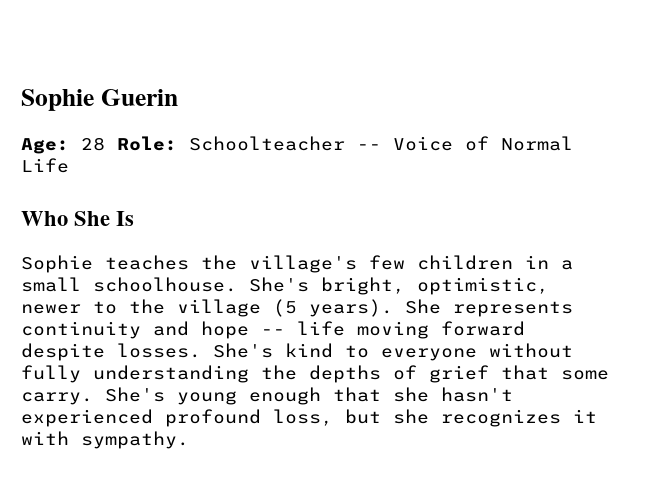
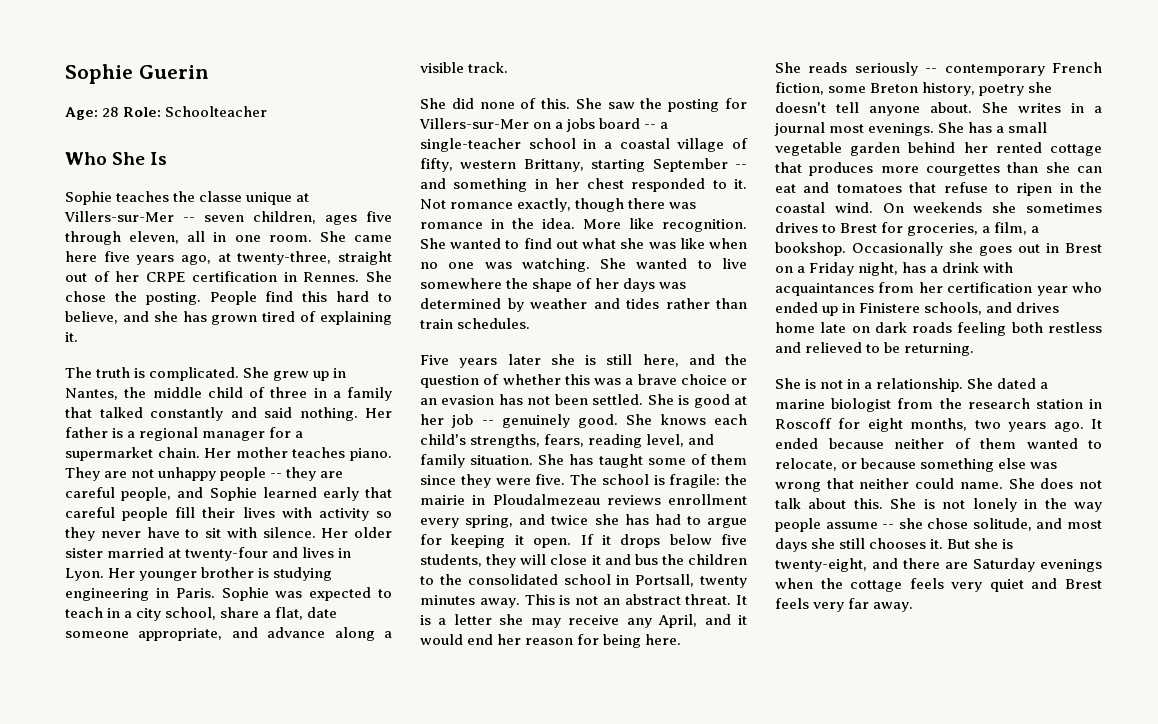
- Age: 28 Role: Schoolteacher -- Voice of Normal Life
+ Age: 28 Role: Schoolteacher
- Sophie teaches the village's few children in a small schoolhouse. She's bright, optimistic, newer to the village (5 years). She represents continuity and hope -- life moving forward despite losses. She's kind to everyone without fully understanding the depths of grief that some carry. She's young enough that she hasn't experienced profound loss, but she recognizes it with sympathy.
+ Sophie teaches the classe unique at Villers-sur-Mer -- seven children, ages five through eleven, all in one room. She came here five years ago, at twenty-three, straight out of her CRPE certification in Rennes. She chose the posting. People find this hard to believe, and she has grown tired of explaining it.
+ The truth is complicated. She grew up in Nantes, the middle child of three in a family that talked constantly and said nothing. Her father is a regional manager for a supermarket chain. Her mother teaches piano. They are not unhappy people -- they are careful people, and Sophie learned early that careful people fill their lives with activity so they never have to sit with silence. Her older sister married at twenty-four and lives in Lyon. Her younger brother is studying engineering in Paris. Sophie was expected to teach in a city school, share a flat, date someone appropriate, and advance along a visible track.
+ She did none of this. She saw the posting for Villers-sur-Mer on a jobs board -- a single-teacher school in a coastal village of fifty, western Brittany, starting September -- and something in her chest responded to it. Not romance exactly, though there was romance in the idea. More like recognition. She wanted to find out what she was like when no one was watching. She wanted to live somewhere the shape of her days was determined by weather and tides rather than train schedules.
+ Five years later she is still here, and the question of whether this was a brave choice or an evasion has not been settled. She is good at her job -- genuinely good. She knows each child's strengths, fears, reading level, and family situation. She has taught some of them since they were five. The school is fragile: the mairie in Ploudalmezeau reviews enrollment every spring, and twice she has had to argue for keeping it open. If it drops below five students, they will close it and bus the children to the consolidated school in Portsall, twenty minutes away. This is not an abstract threat. It is a letter she may receive any April, and it would end her reason for being here.
+ She reads seriously -- contemporary French fiction, some Breton history, poetry she doesn't tell anyone about. She writes in a journal most evenings. She has a small vegetable garden behind her rented cottage that produces more courgettes than she can eat and tomatoes that refuse to ripen in the coastal wind. On weekends she sometimes drives to Brest for groceries, a film, a bookshop. Occasionally she goes out in Brest on a Friday night, has a drink with acquaintances from her certification year who ended up in Finistere schools, and drives home late on dark roads feeling both restless and relieved to be returning.
+ She is not in a relationship. She dated a marine biologist from the research station in Roscoff for eight months, two years ago. It ended because neither of them wanted to relocate, or because something else was wrong that neither could name. She does not talk about this. She is not lonely in the way people assume -- she chose solitude, and most days she still chooses it. But she is twenty-eight, and there are Saturday evenings when the cottage feels very quiet and Brest feels very far away.

